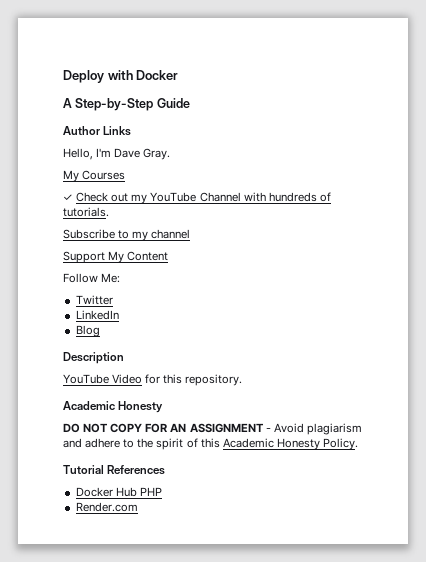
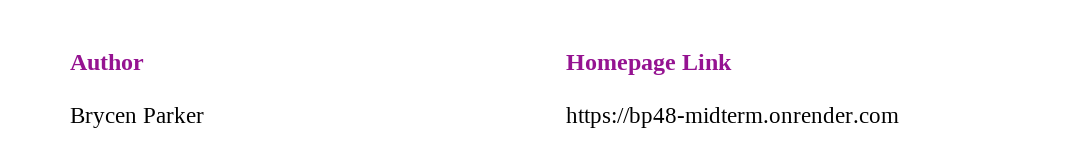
- Deploy with Docker
- A Step-by-Step Guide
- Author Links
- Hello, I'm Dave Gray.
- My Courses
- ✓ Check out my YouTube Channel with hundreds of tutorials.
- Subscribe to my channel
- Support My Content
- Follow Me:
- Twitter
- LinkedIn
- Blog
- Description
- YouTube Video for this repository.
- Academic Honesty
- DO NOT COPY FOR AN ASSIGNMENT - Avoid plagiarism and adhere to the spirit of this Academic Honesty Policy.
- Tutorial References
- Docker Hub PHP
- Render.com
+ Author
+ Brycen Parker
+ Homepage Link
+ https://bp48-midterm.onrender.com

